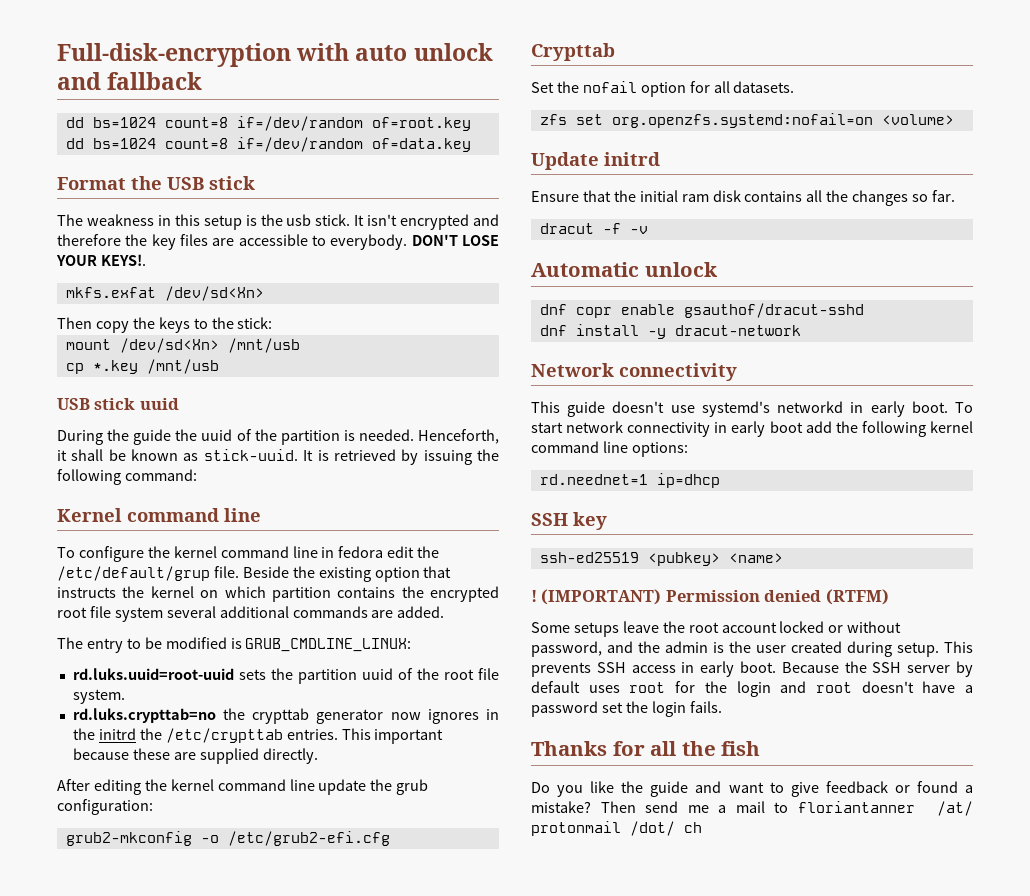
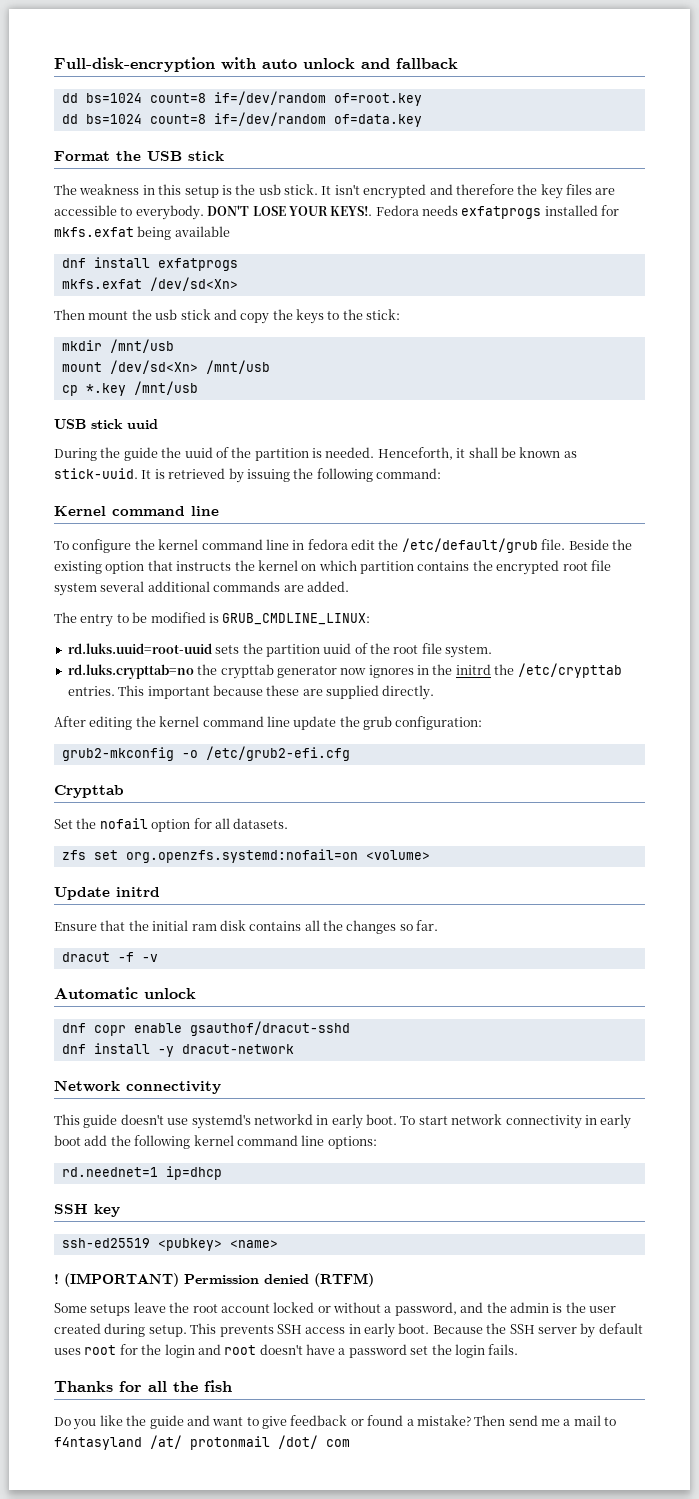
- DON'T LOSE YOUR KEYS!.
+ DON'T LOSE YOUR KEYS!. Fedora needs exfatprogs installed for mkfs.exfat being available
+ dnf install exfatprogs
  mkfs.exfat /dev/sd<Xn>
- Then copy the keys to the stick:
+ Then mount the usb stick and copy the keys to the stick:
+ mkdir /mnt/usb
- To configure the kernel command line in fedora edit the /etc/default/grup file.
+ To configure the kernel command line in fedora edit the /etc/default/grub file.
- Some setups leave the root account locked or without password, and the admin is the user created during setup.
+ Some setups leave the root account locked or without a password, and the admin is the user created during setup.
- Then send me a mail to floriantanner /at/ protonmail /dot/ ch
+ Then send me a mail to f4ntasyland /at/ protonmail /dot/ com

